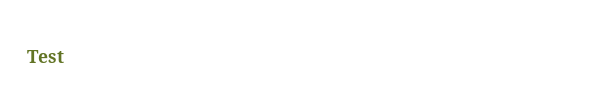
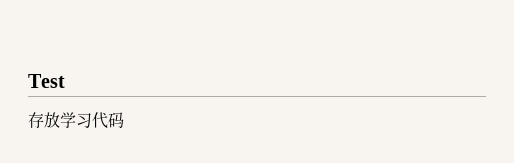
+ 存放学习代码

